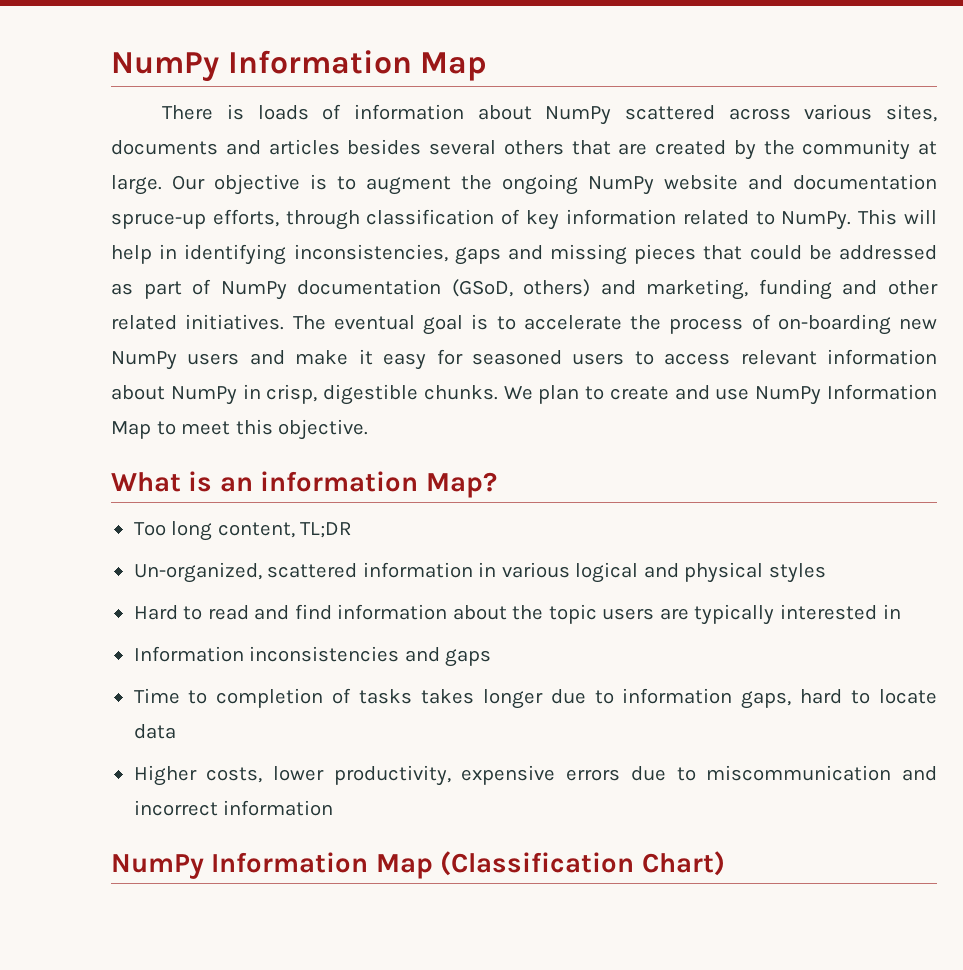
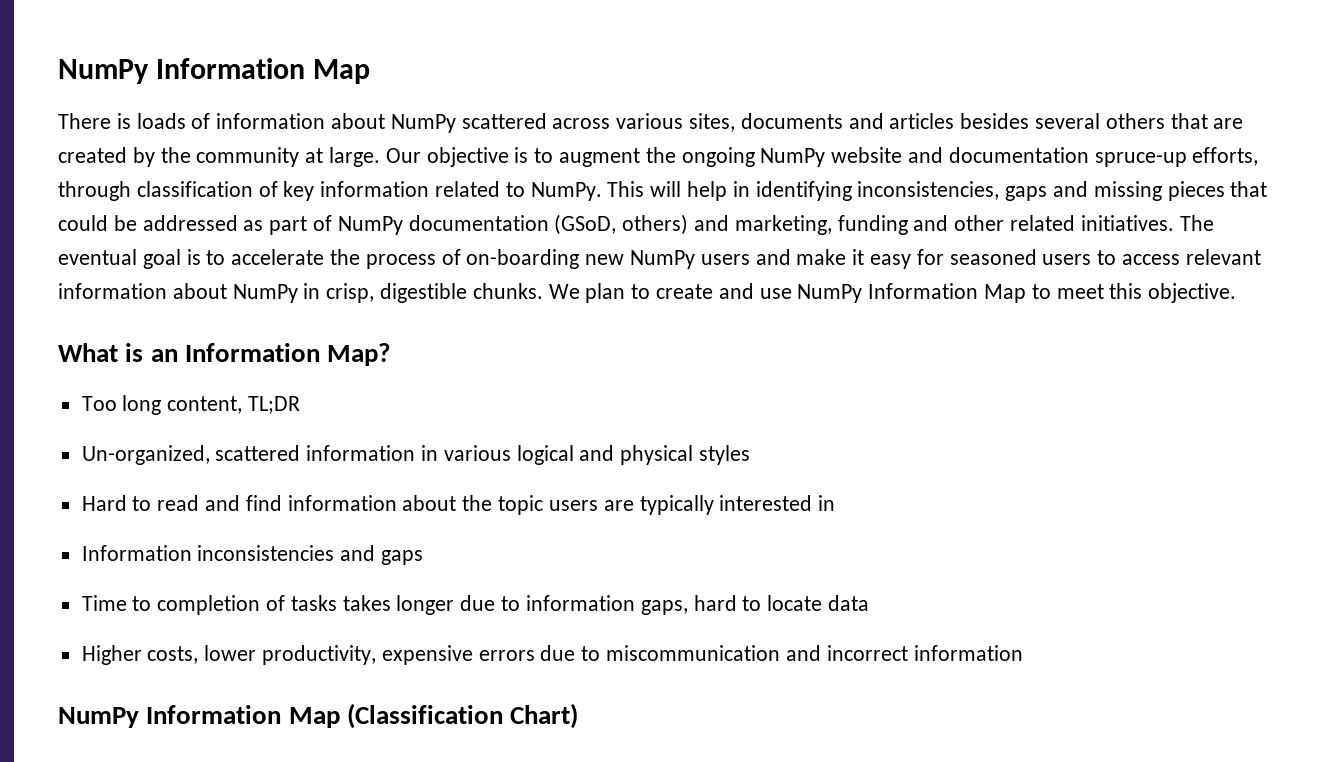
- What is an information Map?
+ What is an Information Map?

